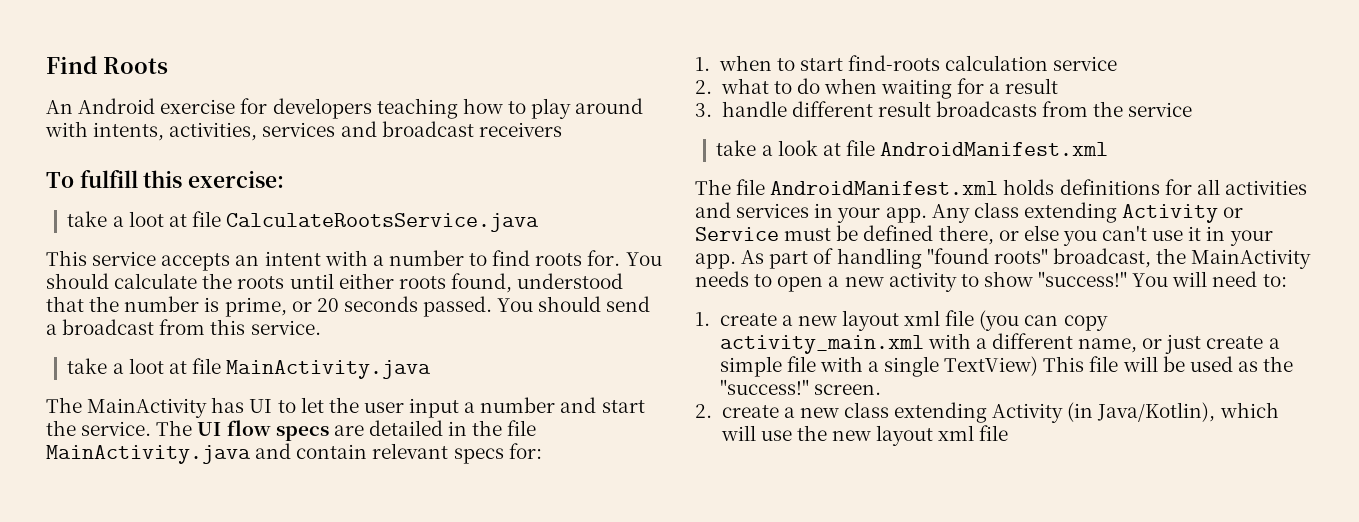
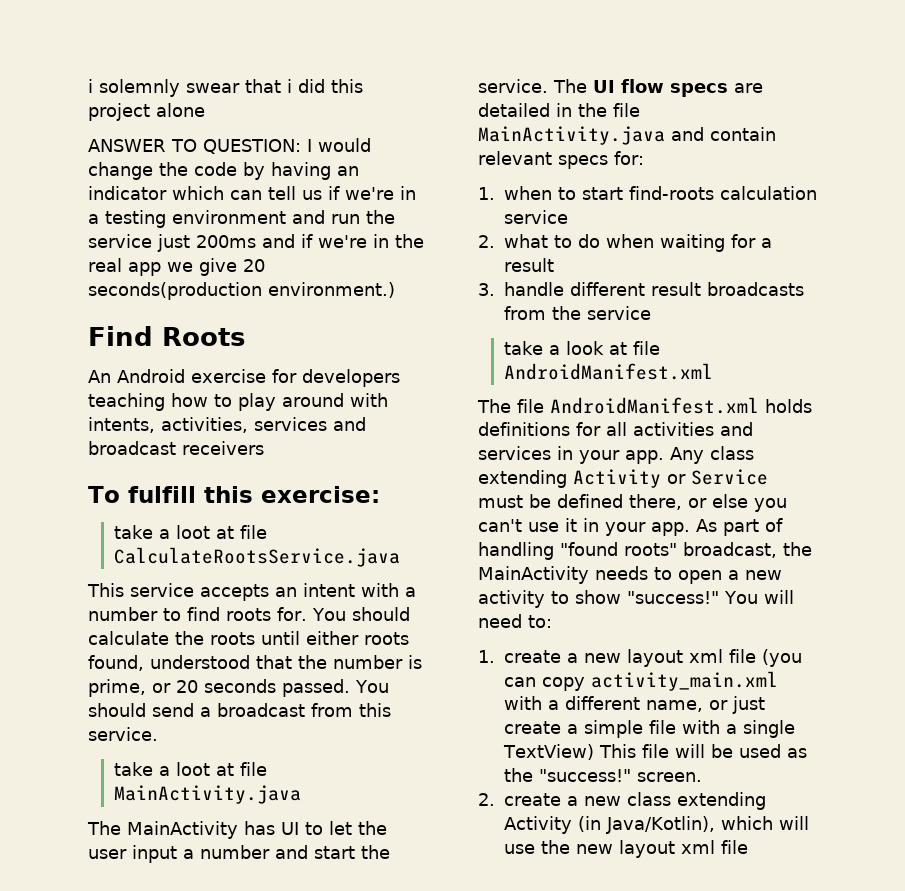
+ i solemnly swear that i did this project alone
+ ANSWER TO QUESTION: I would change the code by having an indicator which can tell us if we're in a testing environment and run the service just 200ms and if we're in the real app we give 20 seconds(production environment.)

